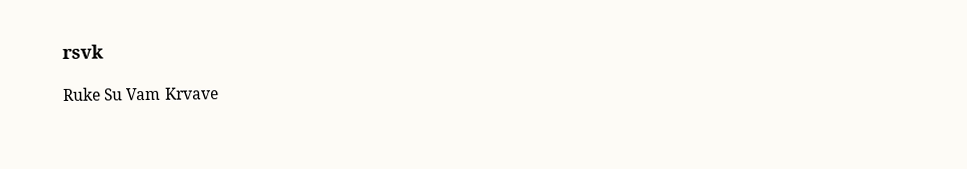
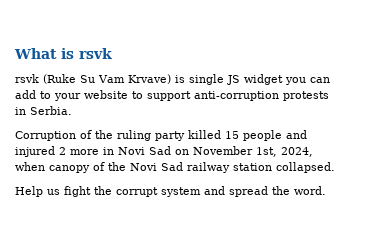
- rsvk
+ What is rsvk
- Ruke Su Vam Krvave
+ rsvk (Ruke Su Vam Krvave) is single JS widget you can add to your website to support anti-corruption protests in Serbia.
+ Corruption of the ruling party killed 15 people and injured 2 more in Novi Sad on November 1st, 2024, when canopy of the Novi Sad railway station collapsed.
+ Help us fight the corrupt system and spread the word.

